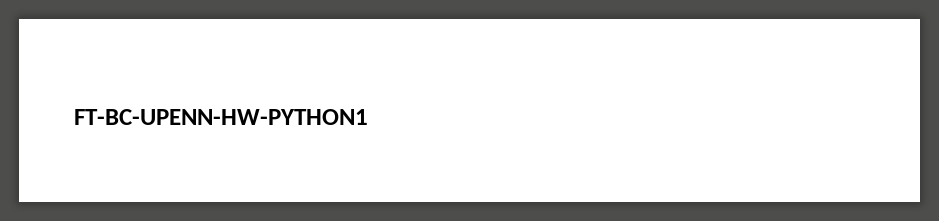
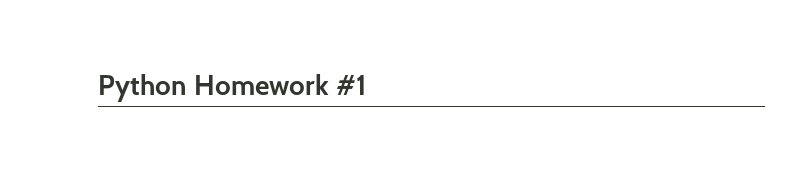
- FT-BC-UPENN-HW-PYTHON1
+ Python Homework #1

